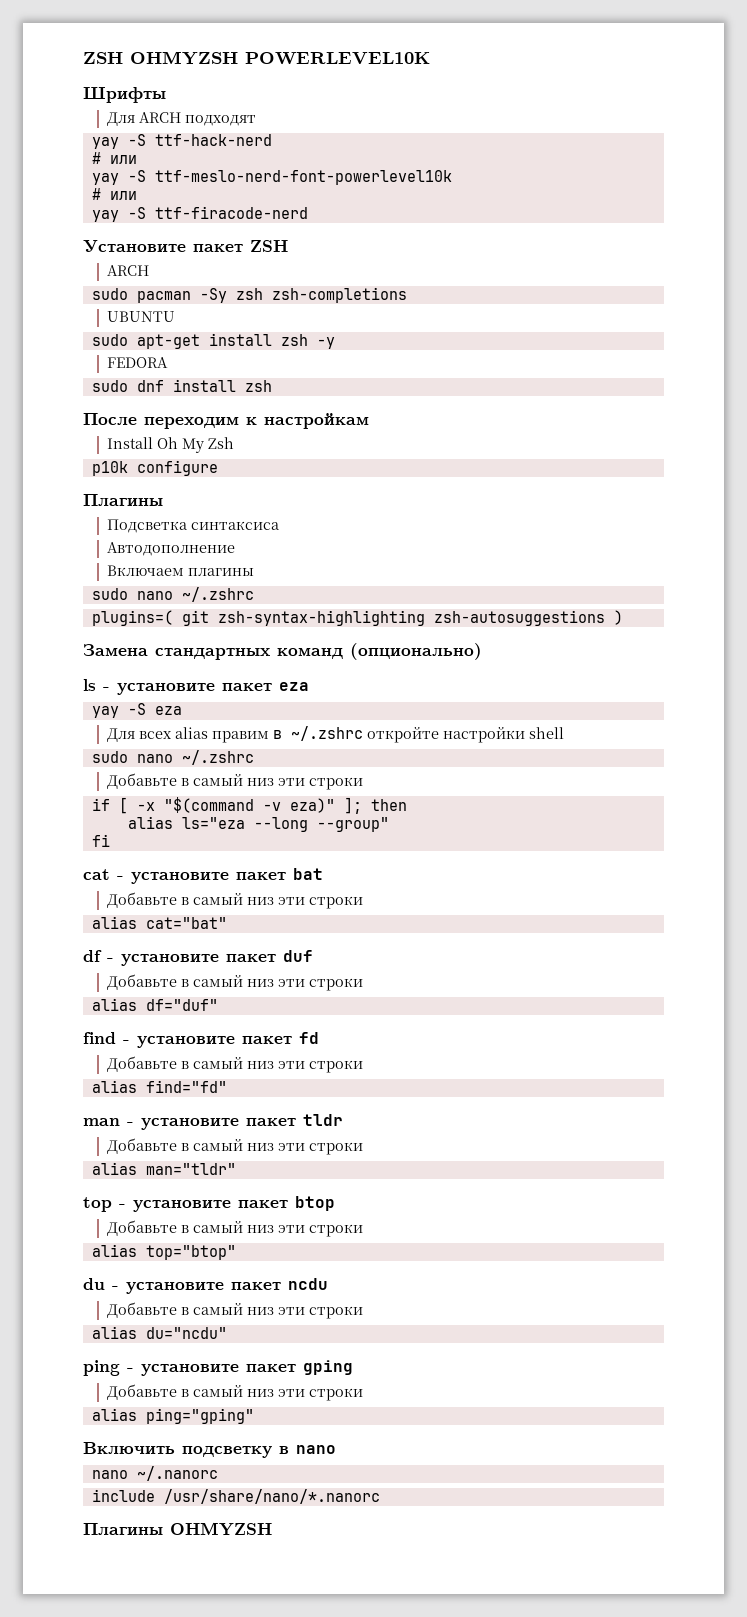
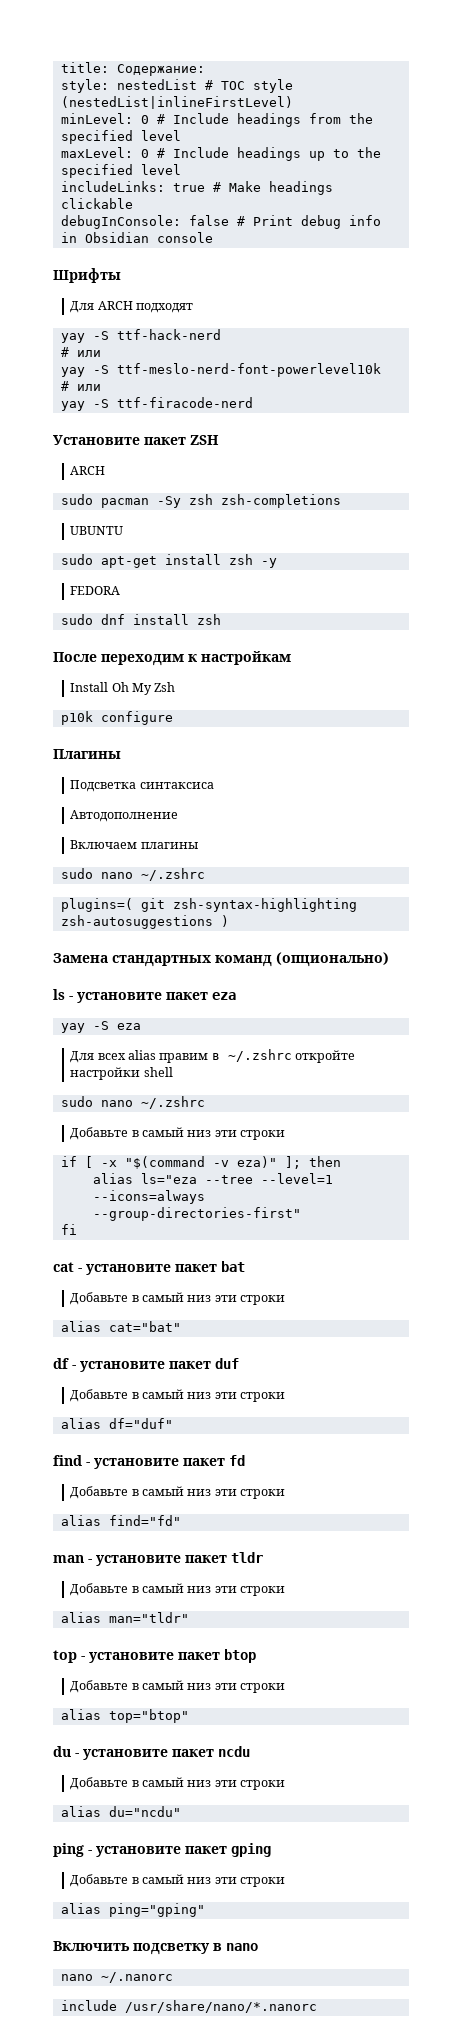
- ZSH OHMYZSH POWERLEVEL10K
+ title: Содержание:
+ style: nestedList # TOC style (nestedList|inlineFirstLevel)
+ minLevel: 0 # Include headings from the specified level
+ maxLevel: 0 # Include headings up to the specified level
+ includeLinks: true # Make headings clickable
+ debugInConsole: false # Print debug info in Obsidian console
- alias ls="eza --long --group"
+ alias ls="eza --tree --level=1 --icons=always --group-directories-first"
- Плагины OHMYZSH

